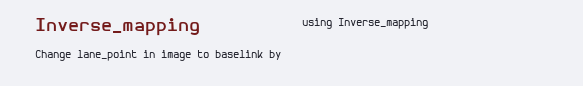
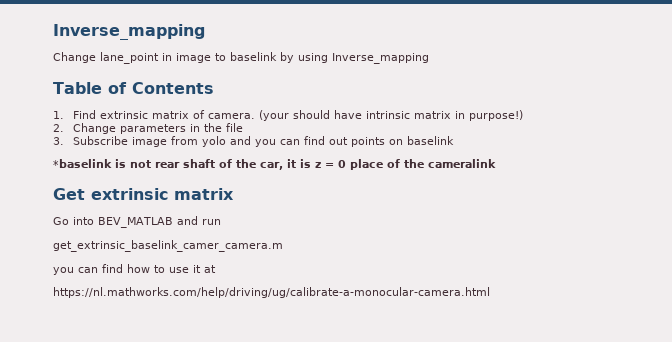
+ Table of Contents
+ 1. Find extrinsic matrix of camera. (your should have intrinsic matrix in purpose!)
+ 2. Change parameters in the file
+ 3. Subscribe image from yolo and you can find out points on baselink
+ *baselink is not rear shaft of the car, it is z = 0 place of the cameralink
+ Get extrinsic matrix
+ Go into BEV_MATLAB and run
+ get_extrinsic_baselink_camer_camera.m
+ you can find how to use it at
+ https://nl.mathworks.com/help/driving/ug/calibrate-a-monocular-camera.html

